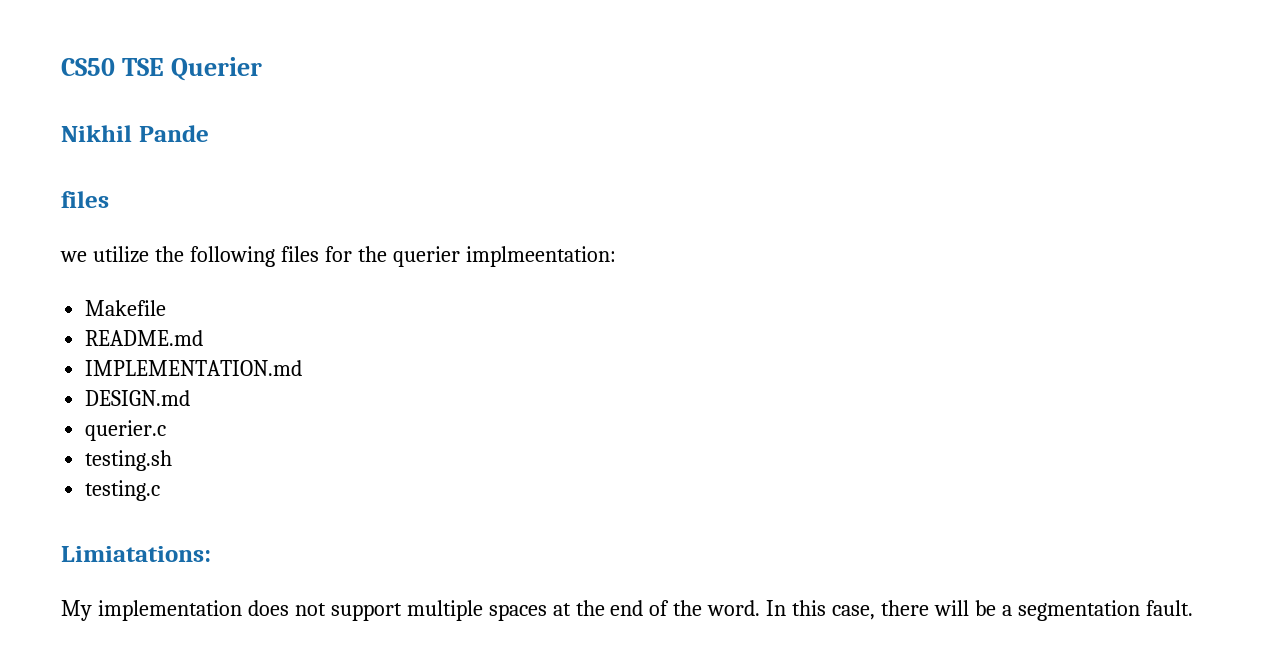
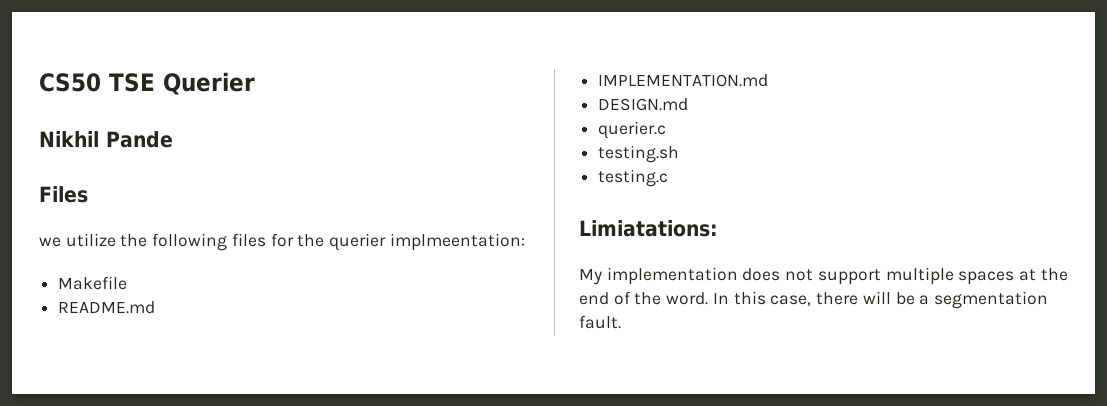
  Nikhil Pande
- files
+ Files

